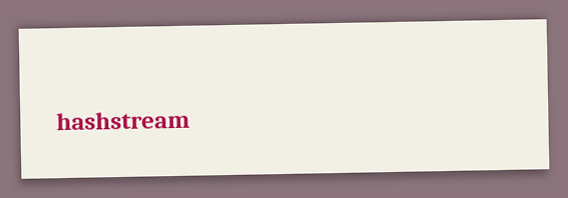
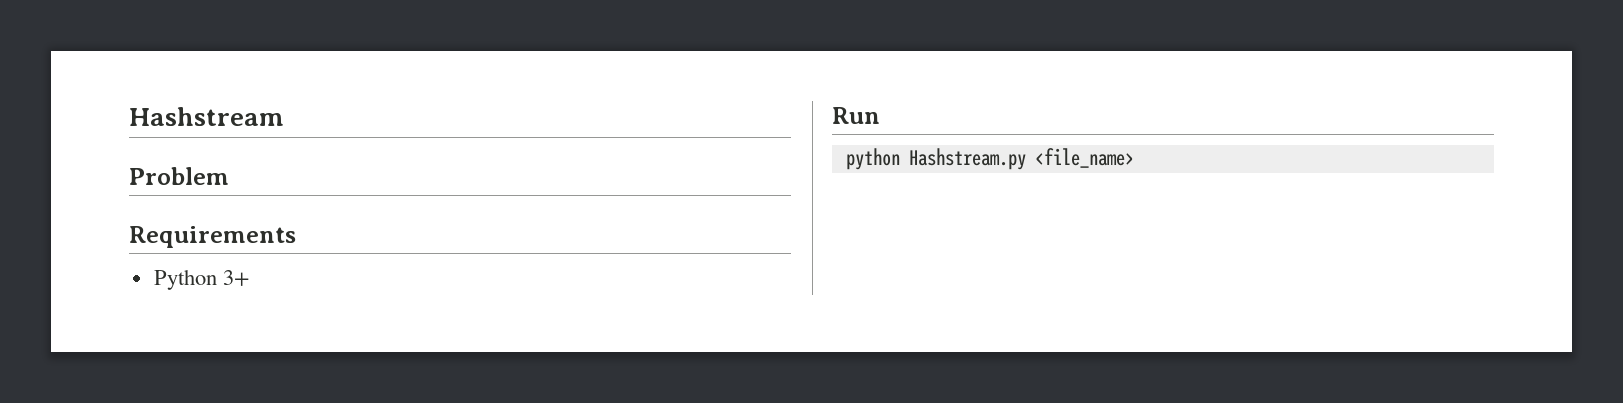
- hashstream
+ Hashstream
+ Problem
+ Requirements
+ Python 3+
+ Run
+ python Hashstream.py <file_name>

